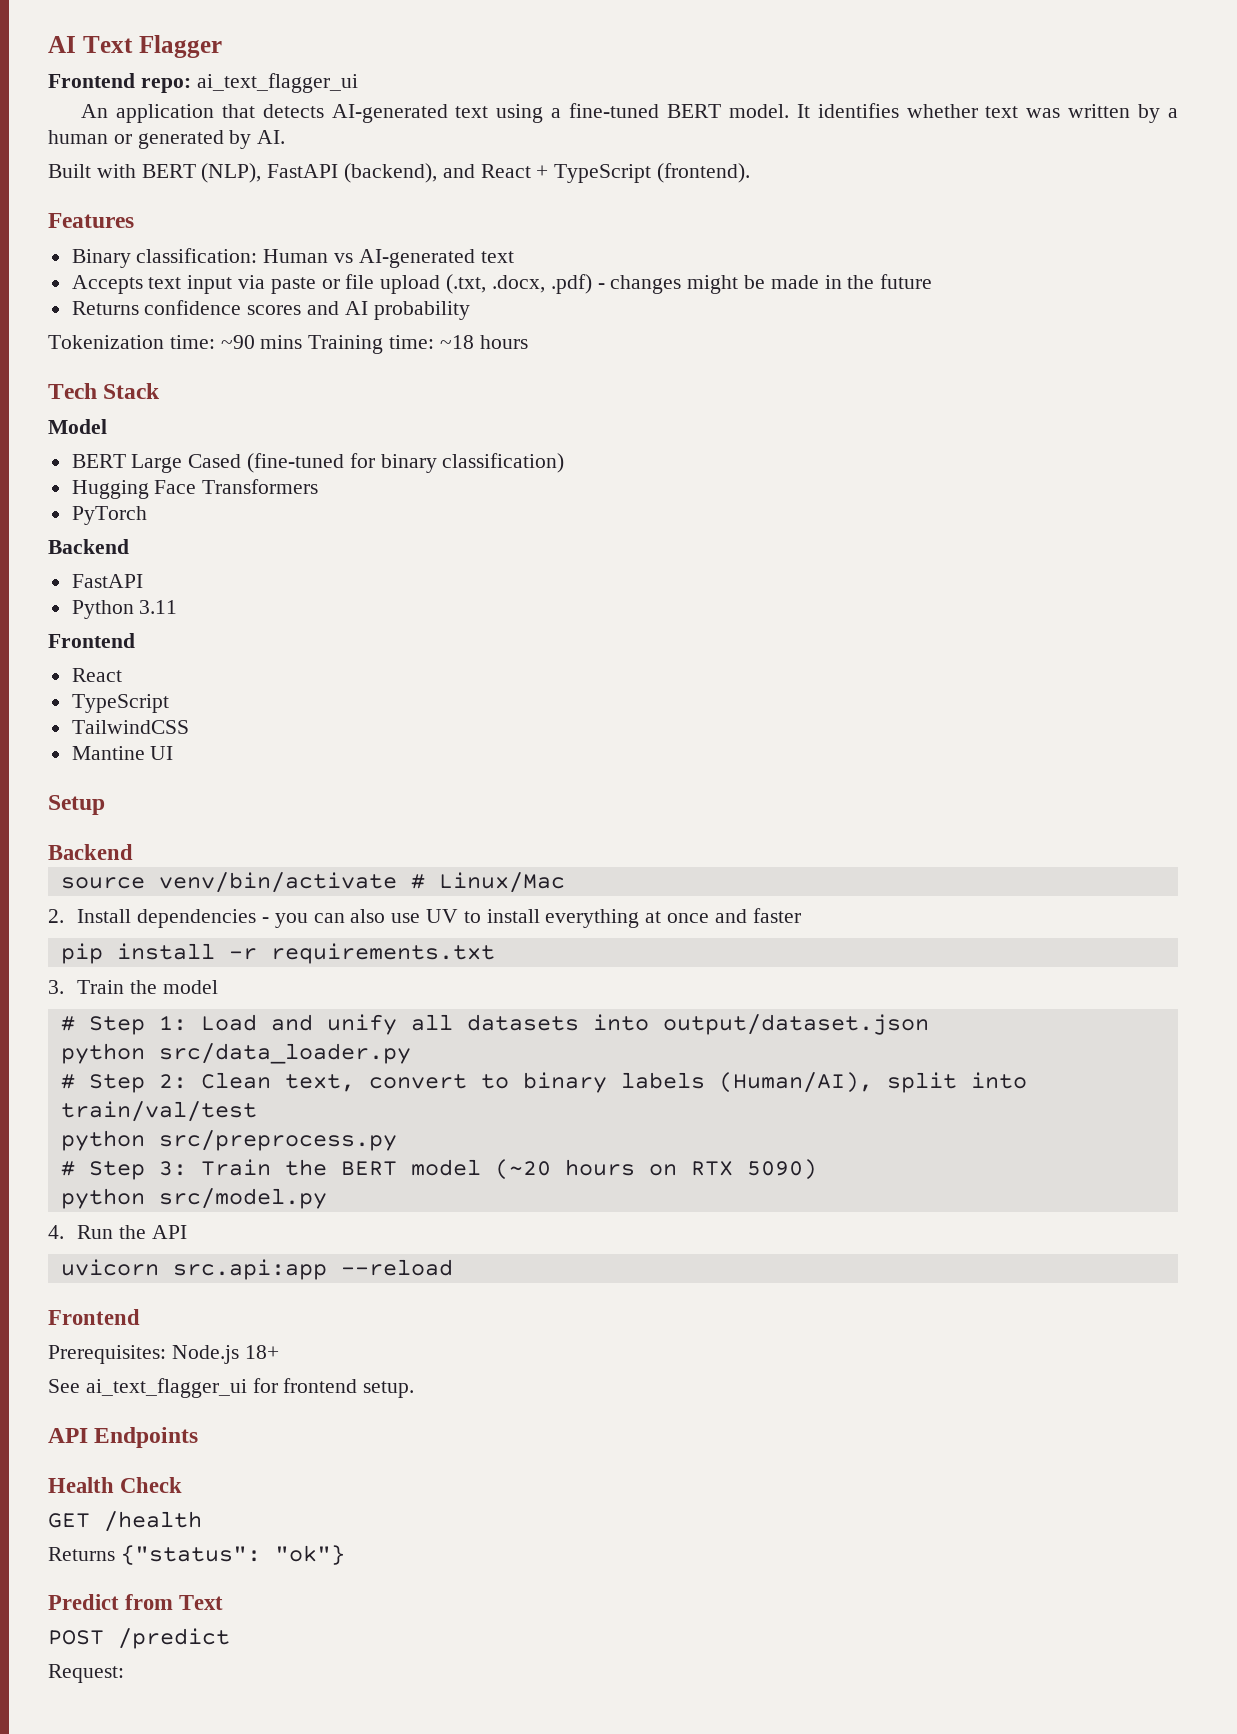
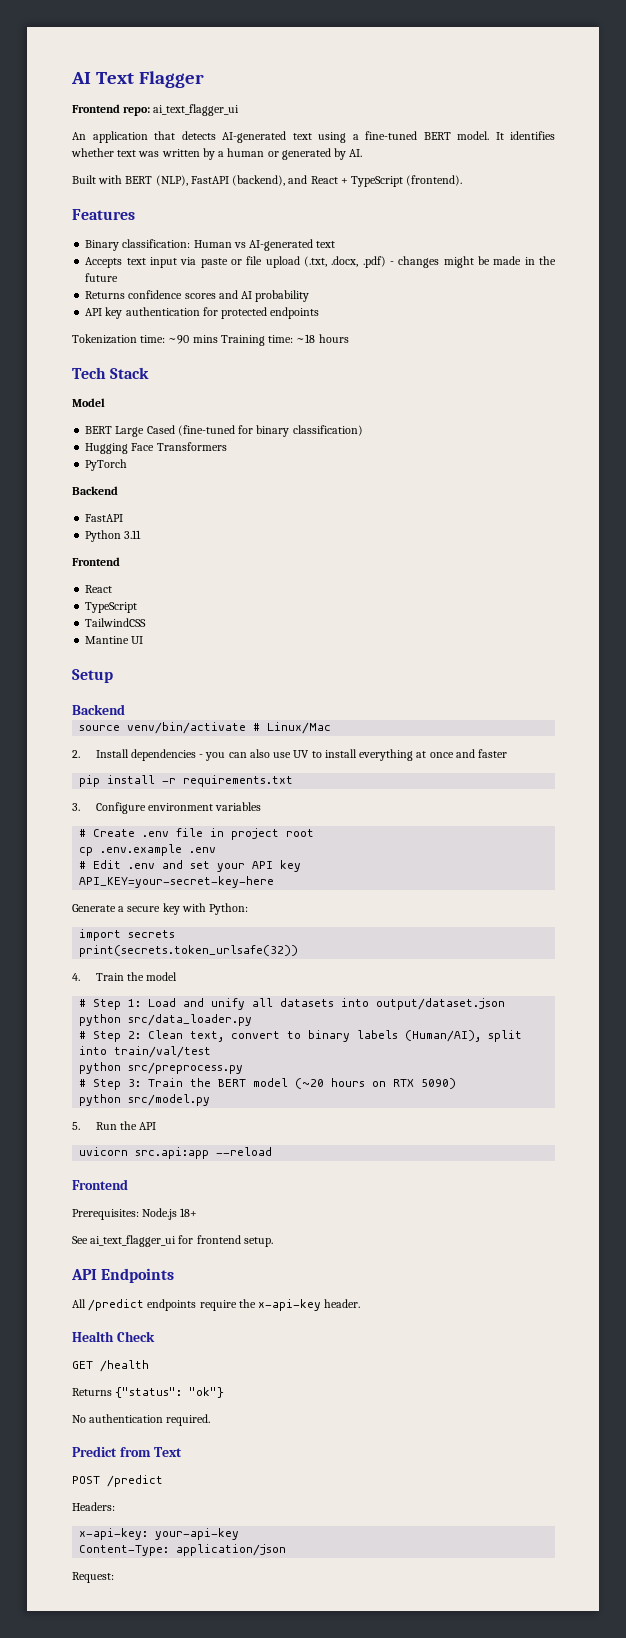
+ API key authentication for protected endpoints
- 3. Train the model
+ 3. Configure environment variables
+ # Create .env file in project root
+ cp .env.example .env
+ # Edit .env and set your API key
+ API_KEY=your-secret-key-here
+ Generate a secure key with Python:
+ import secrets
+ print(secrets.token_urlsafe(32))
+ 4. Train the model
- 4. Run the API
+ 5. Run the API
+ All /predict endpoints require the x-api-key header.
+ No authentication required.
+ Headers:
+ x-api-key: your-api-key
+ Content-Type: application/json

